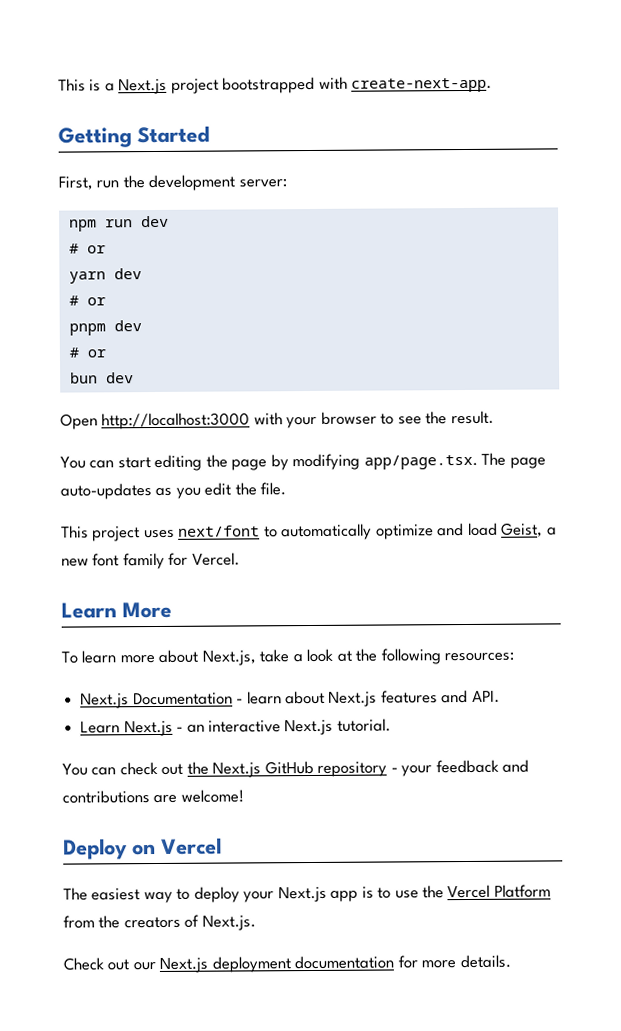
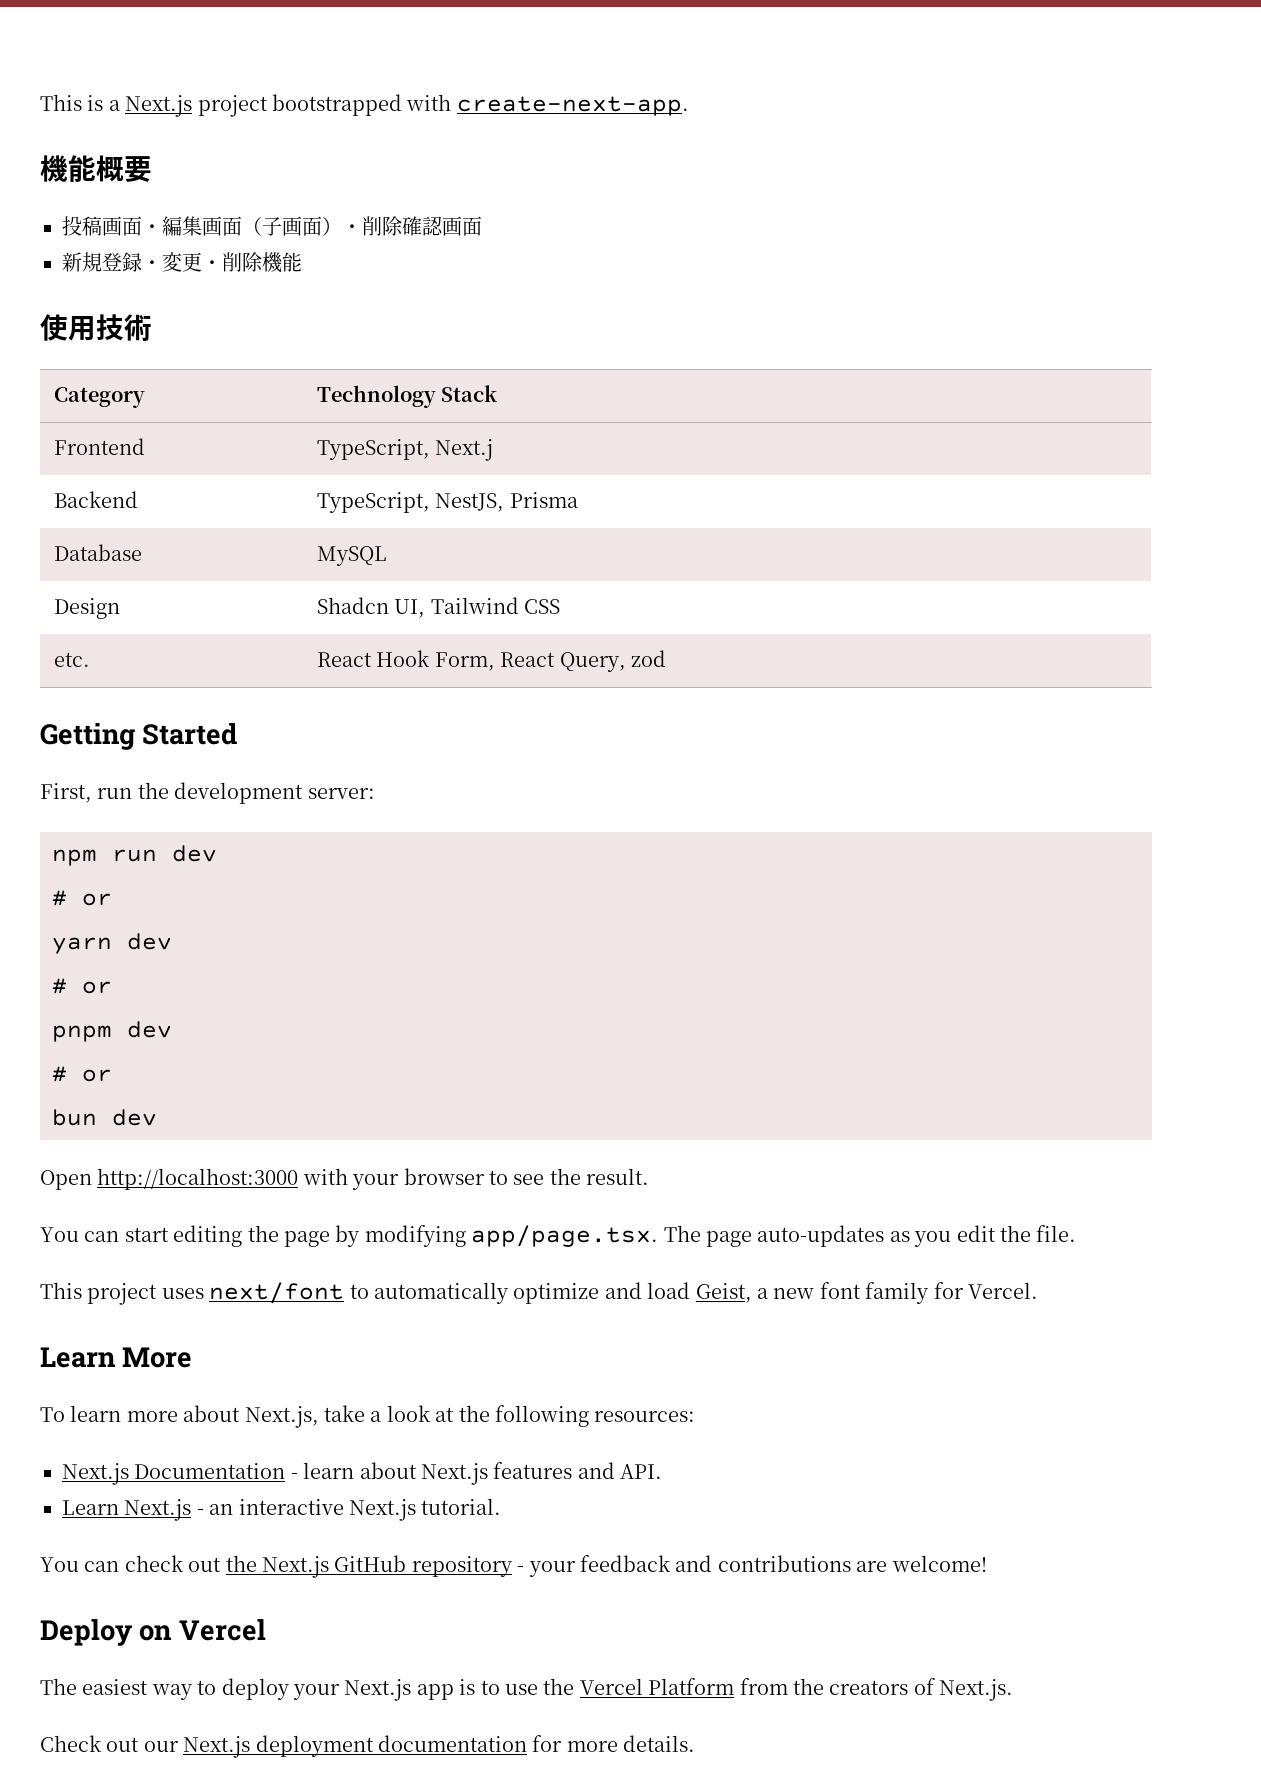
+ 機能概要
+ 投稿画面・編集画面（子画面）・削除確認画面
+ 新規登録・変更・削除機能
+ 使用技術
+ Category | Technology Stack
+ Frontend | TypeScript, Next.j
+ Backend | TypeScript, NestJS, Prisma
+ Database | MySQL
+ Design | Shadcn UI, Tailwind CSS
+ etc. | React Hook Form, React Query, zod

